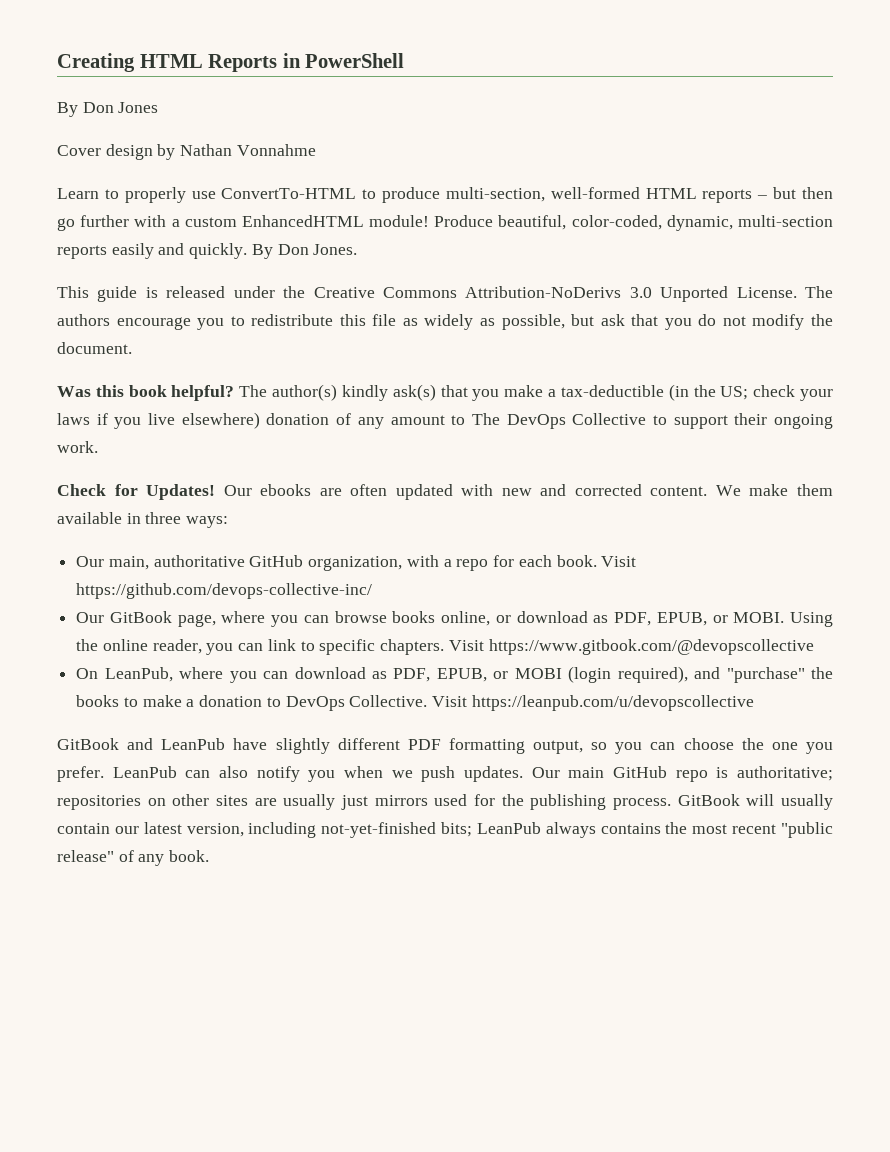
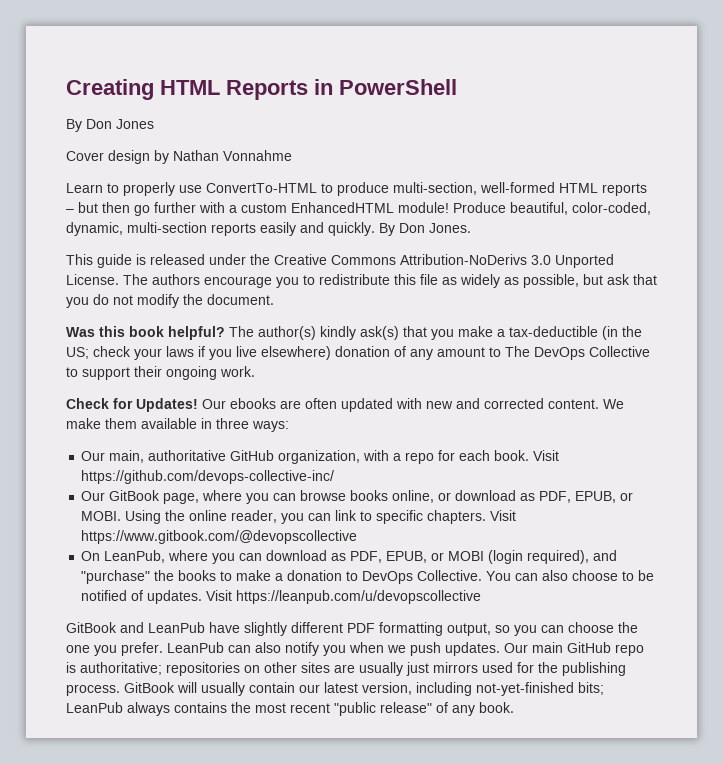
+ You can also choose to be notified of updates.

